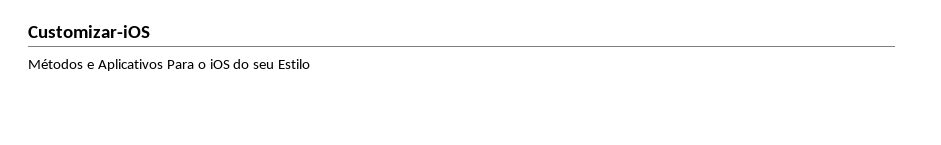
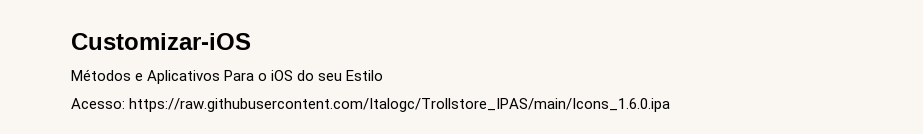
+ Acesso: https://raw.githubusercontent.com/Italogc/Trollstore_IPAS/main/Icons_1.6.0.ipa

